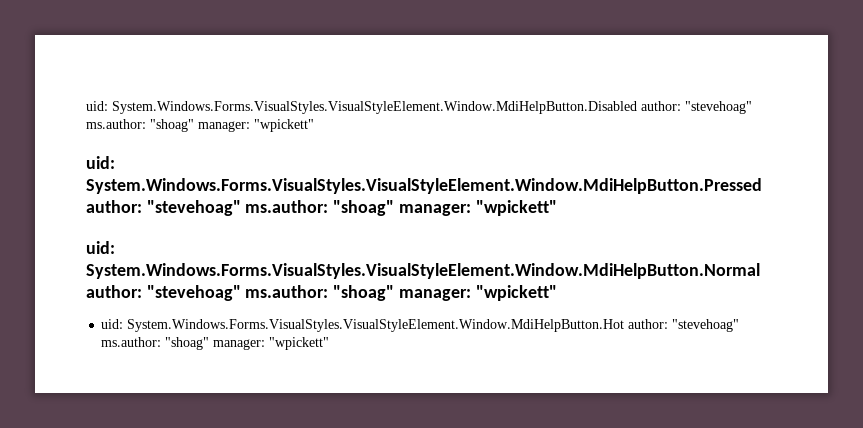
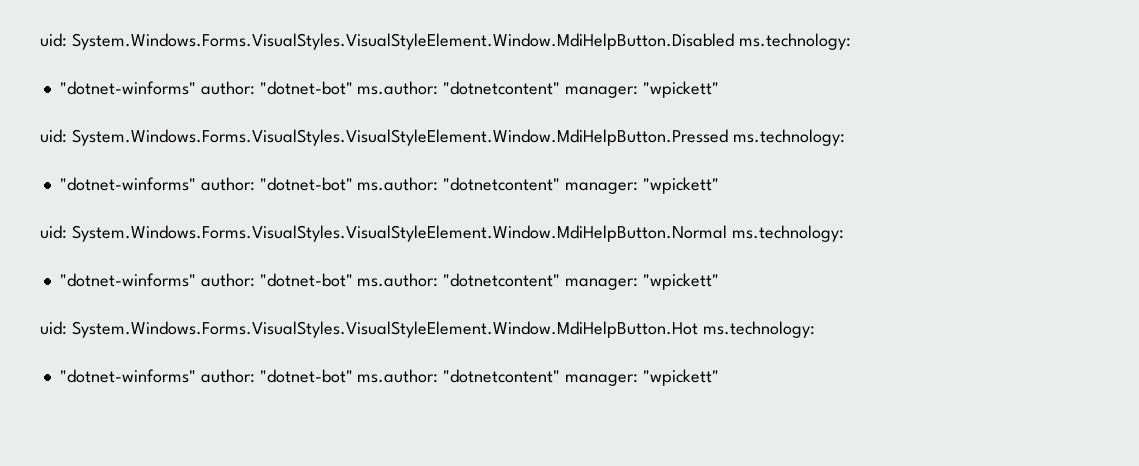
- uid: System.Windows.Forms.VisualStyles.VisualStyleElement.Window.MdiHelpButton.Disabled author: "stevehoag" ms.author: "shoag" manager: "wpickett"
- uid: System.Windows.Forms.VisualStyles.VisualStyleElement.Window.MdiHelpButton.Pressed author: "stevehoag" ms.author: "shoag" manager: "wpickett"
- uid: System.Windows.Forms.VisualStyles.VisualStyleElement.Window.MdiHelpButton.Normal author: "stevehoag" ms.author: "shoag" manager: "wpickett"
- uid: System.Windows.Forms.VisualStyles.VisualStyleElement.Window.MdiHelpButton.Hot author: "stevehoag" ms.author: "shoag" manager: "wpickett"
+ uid: System.Windows.Forms.VisualStyles.VisualStyleElement.Window.MdiHelpButton.Disabled ms.technology:
+ "dotnet-winforms" author: "dotnet-bot" ms.author: "dotnetcontent" manager: "wpickett"
+ uid: System.Windows.Forms.VisualStyles.VisualStyleElement.Window.MdiHelpButton.Pressed ms.technology:
+ "dotnet-winforms" author: "dotnet-bot" ms.author: "dotnetcontent" manager: "wpickett"
+ uid: System.Windows.Forms.VisualStyles.VisualStyleElement.Window.MdiHelpButton.Normal ms.technology:
+ "dotnet-winforms" author: "dotnet-bot" ms.author: "dotnetcontent" manager: "wpickett"
+ uid: System.Windows.Forms.VisualStyles.VisualStyleElement.Window.MdiHelpButton.Hot ms.technology:
+ "dotnet-winforms" author: "dotnet-bot" ms.author: "dotnetcontent" manager: "wpickett"

